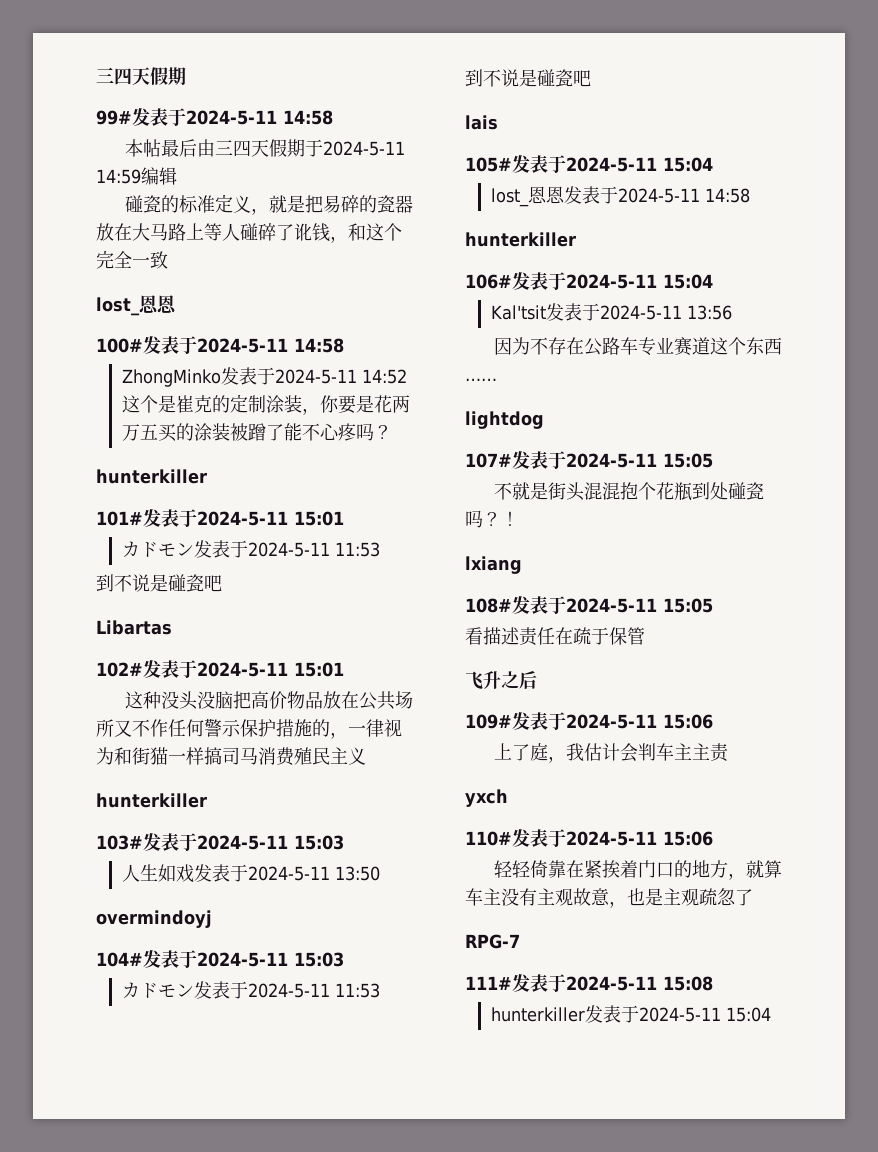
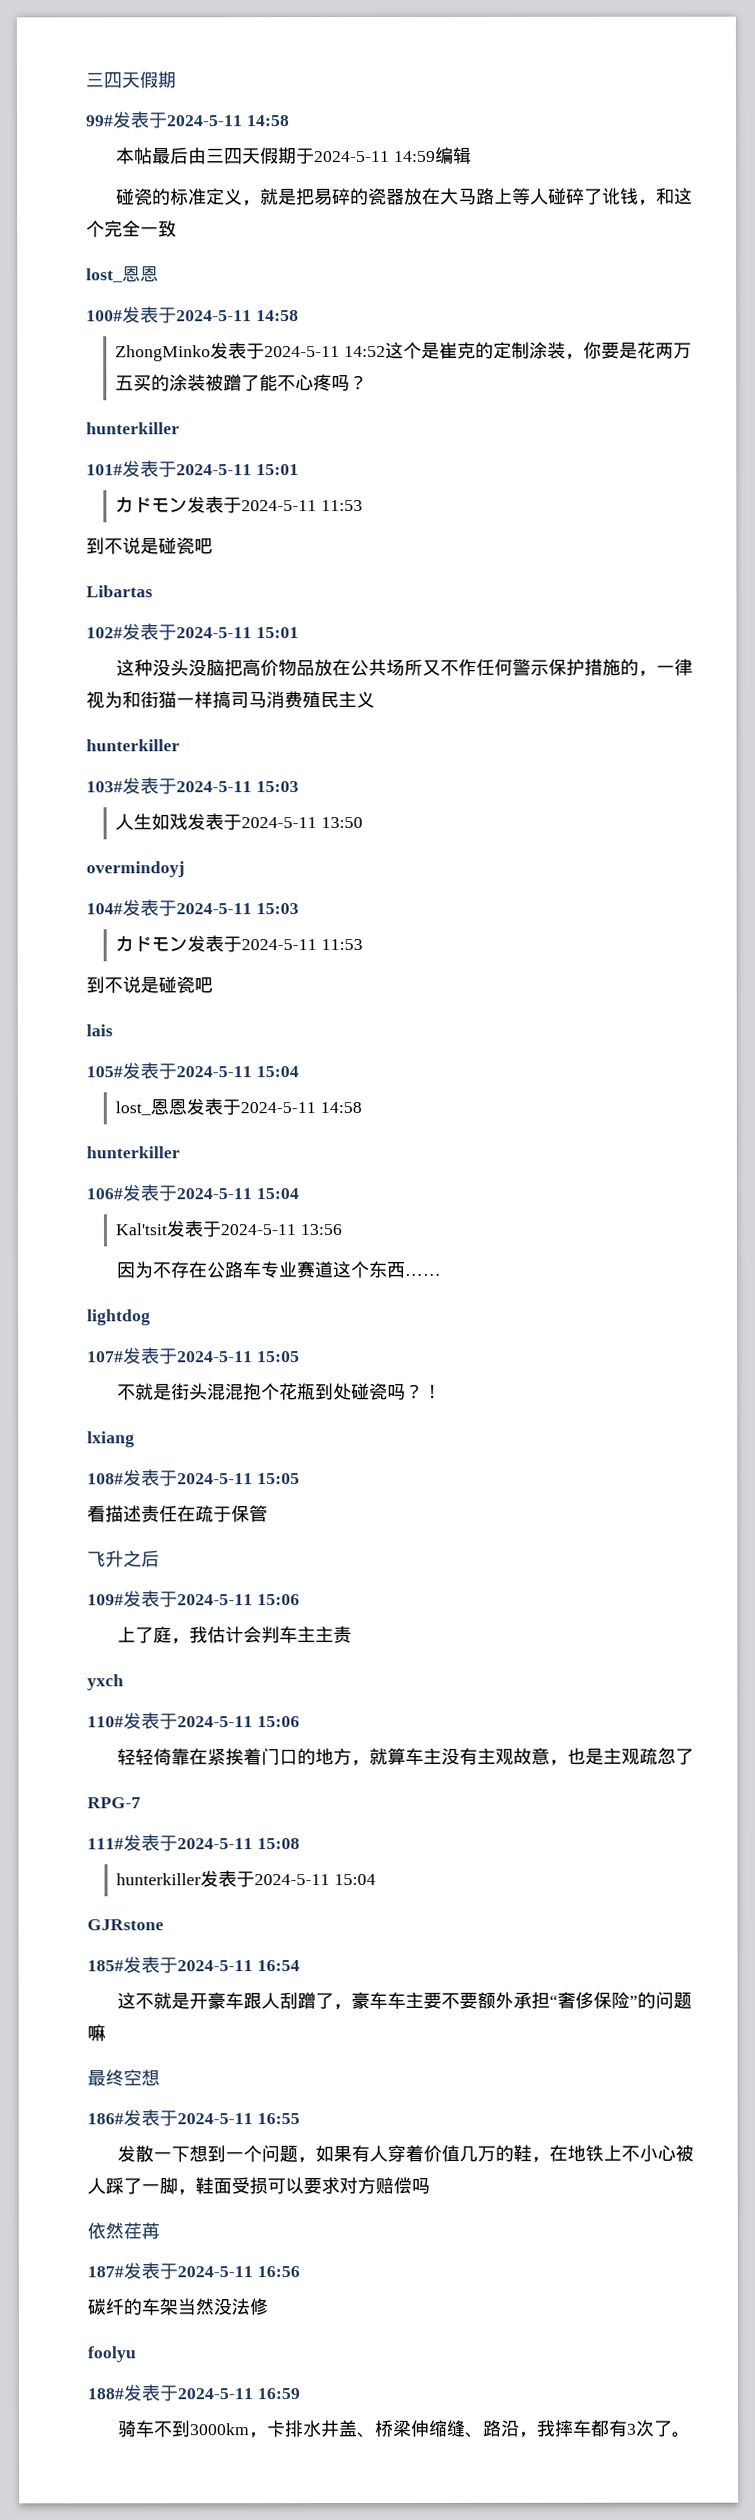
+ GJRstone
+ 185#发表于2024-5-11 16:54
+ 这不就是开豪车跟人刮蹭了，豪车车主要不要额外承担“奢侈保险”的问题嘛
+ 最终空想
+ 186#发表于2024-5-11 16:55
+ 发散一下想到一个问题，如果有人穿着价值几万的鞋，在地铁上不小心被人踩了一脚，鞋面受损可以要求对方赔偿吗
+ 依然荏苒
+ 187#发表于2024-5-11 16:56
+ 碳纤的车架当然没法修
+ foolyu
+ 188#发表于2024-5-11 16:59
+ 骑车不到3000km，卡排水井盖、桥梁伸缩缝、路沿，我摔车都有3次了。

